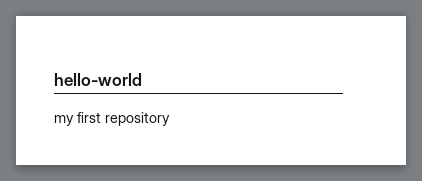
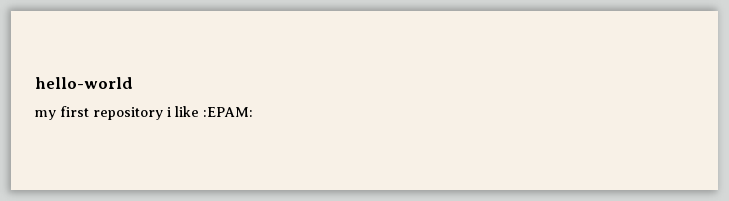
- my first repository
+ my first repository i like :EPAM:

